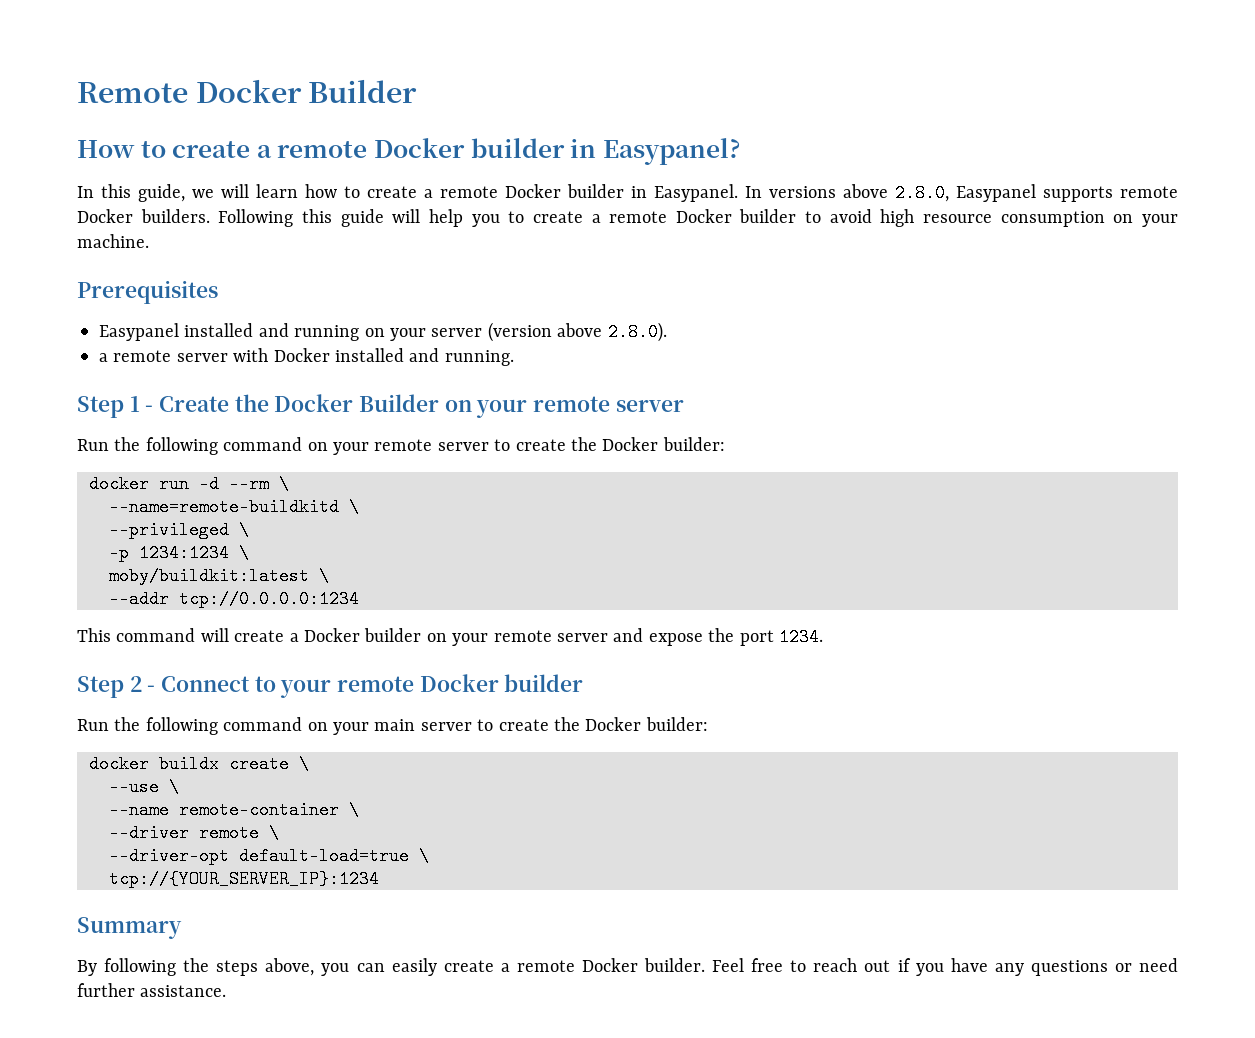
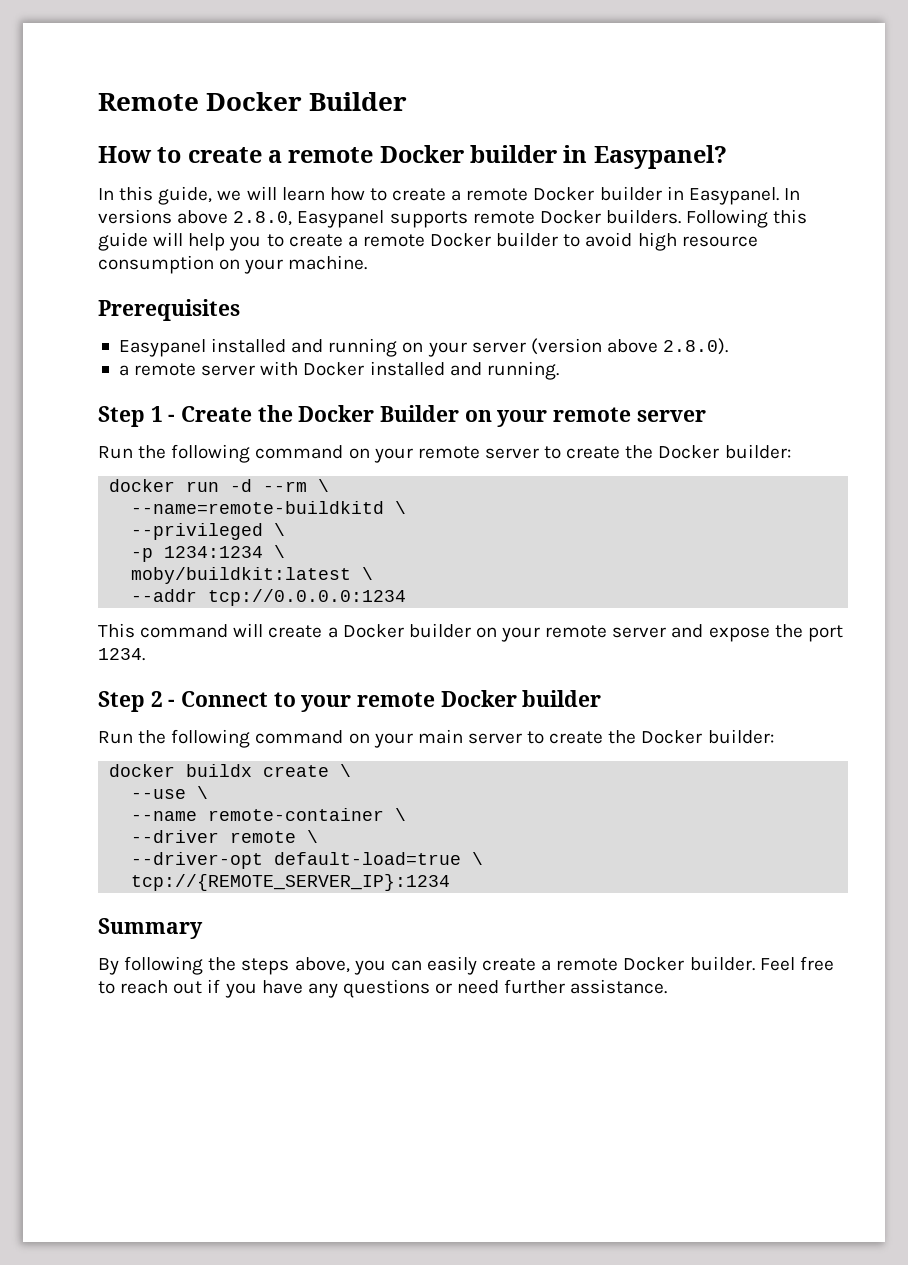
- tcp://{YOUR_SERVER_IP}:1234
+ tcp://{REMOTE_SERVER_IP}:1234

